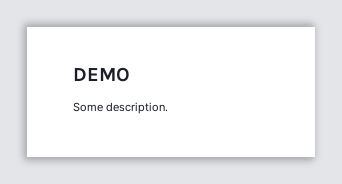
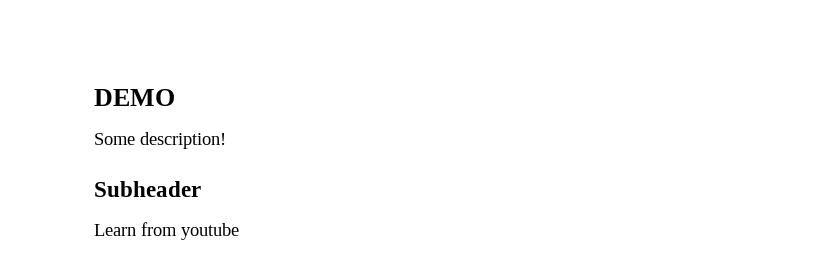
- Some description.
+ Some description!
+ Subheader
+ Learn from youtube

